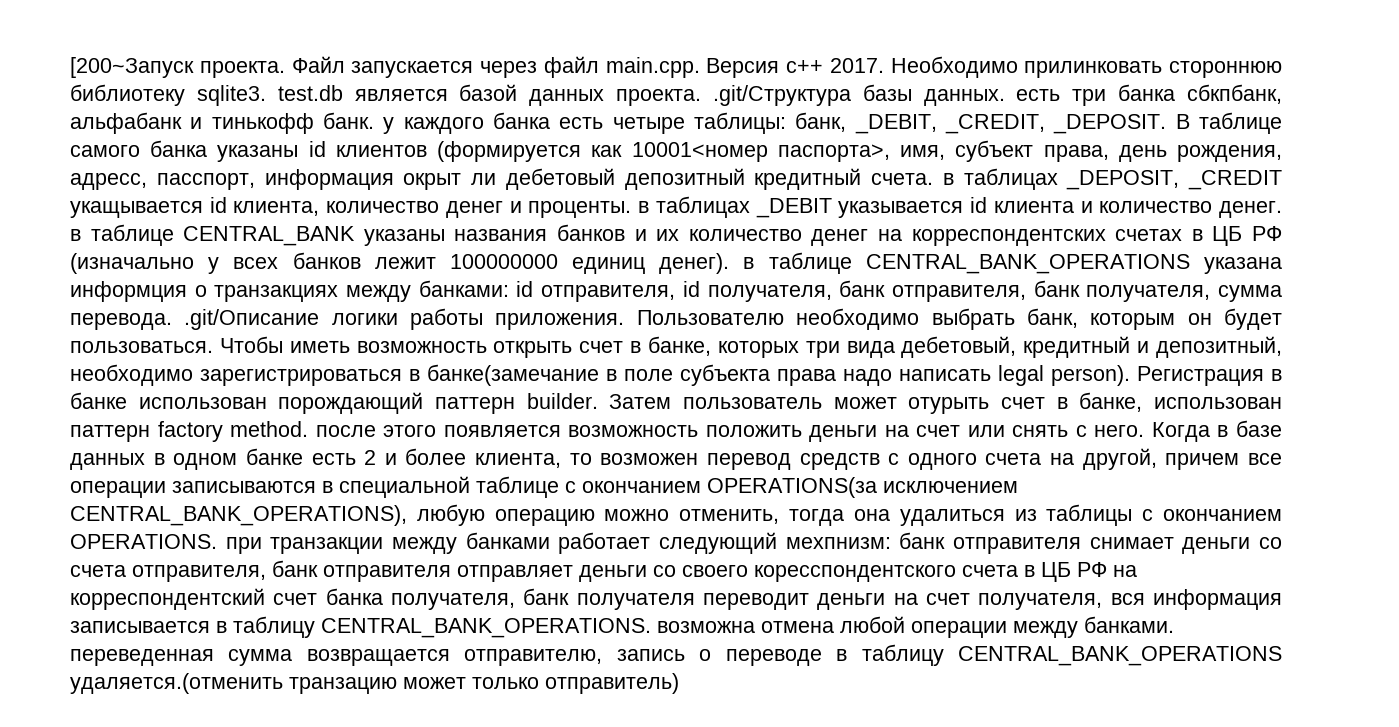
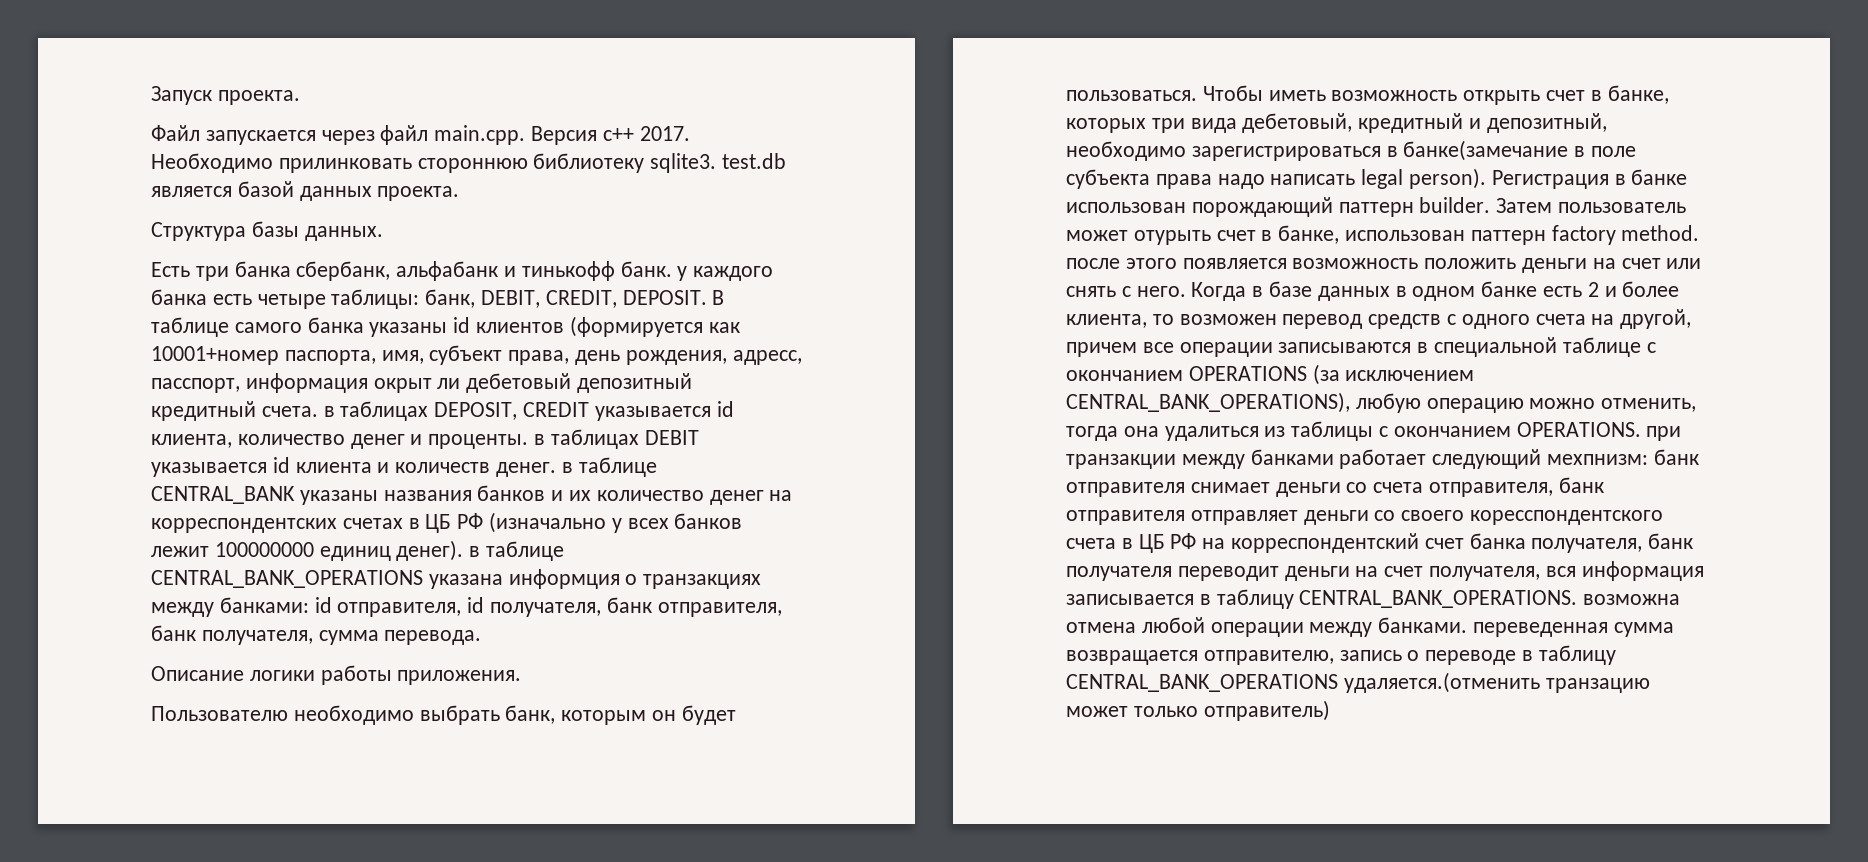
- [200~Запуск проекта. Файл запускается через файл main.cpp. Версия c++ 2017.
+ Запуск проекта.
+ Файл запускается через файл main.cpp. Версия c++ 2017.
- Необходимо прилинковать стороннюю библиотеку sqlite3. test.db является базой данных проекта. .git/Структура базы данных. есть три банка сбкпбанк, альфабанк и тинькофф банк. у каждого банка есть четыре таблицы: банк, _DEBIT, _CREDIT, _DEPOSIT.
+ Необходимо прилинковать стороннюю библиотеку sqlite3. test.db является базой данных проекта.
+ Структура базы данных.
+ Есть три банка сбербанк, альфабанк и тинькофф банк. у каждого банка есть четыре таблицы: банк, DEBIT, CREDIT, DEPOSIT.
- В таблице самого банка указаны id клиентов (формируется как 10001<номер паспорта>, имя, субъект права, день рождения, адресс, пасспорт, информация окрыт ли дебетовый депозитный кредитный счета. в таблицах _DEPOSIT, _CREDIT укащывается id клиента, количество денег и проценты. в таблицах _DEBIT указывается id клиента и количество денег. в таблице CENTRAL_BANK указаны названия банков и их количество денег на корреспондентских счетах в ЦБ РФ (изначально у всех банков лежит 100000000 единиц денег). в таблице CENTRAL_BANK_OPERATIONS указана информция о транзакциях между банками:
+ В таблице самого банка указаны id клиентов (формируется как 10001+номер паспорта, имя, субъект права, день рождения, адресс, пасспорт, информация окрыт ли дебетовый депозитный кредитный счета. в таблицах DEPOSIT, CREDIT указывается id клиента, количество денег и проценты. в таблицах DEBIT указывается id клиента и количеств денег. в таблице CENTRAL_BANK указаны названия банков и их количество денег на корреспондентских счетах в ЦБ РФ (изначально у всех банков лежит 100000000 единиц денег). в таблице CENTRAL_BANK_OPERATIONS указана информция о транзакциях между банками:
- id отправителя, id получателя, банк отправителя, банк получателя, сумма перевода. .git/Описание логики работы приложения. Пользователю необходимо выбрать банк, которым он будет пользоваться.
+ id отправителя, id получателя, банк отправителя, банк получателя, сумма перевода.
+ Описание логики работы приложения.
+ Пользователю необходимо выбрать банк, которым он будет пользоваться.
- Когда в базе данных в одном банке есть 2 и более клиента, то возможен перевод средств с одного счета на другой, причем все операции записываются в специальной таблице с окончанием OPERATIONS(за исключением CENTRAL_BANK_OPERATIONS), любую операцию можно отменить, тогда она удалиться из таблицы с окончанием OPERATIONS. при транзакции между банками работает следующий мехпнизм:
+ Когда в базе данных в одном банке есть 2 и более клиента, то возможен перевод средств с одного счета на другой, причем все операции записываются в специальной таблице с окончанием OPERATIONS (за исключением CENTRAL_BANK_OPERATIONS), любую операцию можно отменить, тогда она удалиться из таблицы с окончанием OPERATIONS. при транзакции между банками работает следующий мехпнизм:

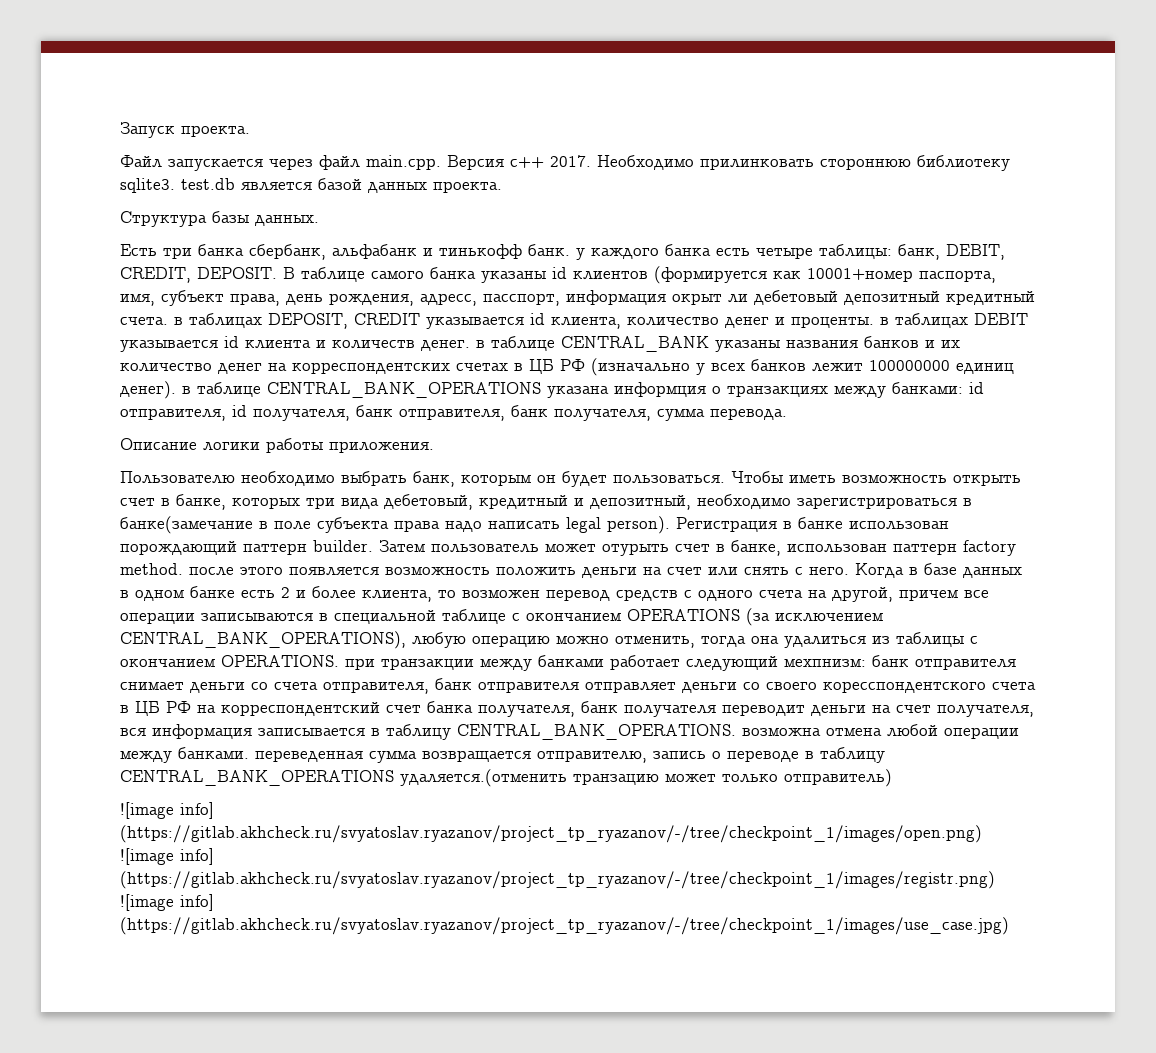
+ ![image info] (https://gitlab.akhcheck.ru/svyatoslav.ryazanov/project_tp_ryazanov/-/tree/checkpoint_1/images/open.png) ![image info] (https://gitlab.akhcheck.ru/svyatoslav.ryazanov/project_tp_ryazanov/-/tree/checkpoint_1/images/registr.png) ![image info] (https://gitlab.akhcheck.ru/svyatoslav.ryazanov/project_tp_ryazanov/-/tree/checkpoint_1/images/use_case.jpg)

